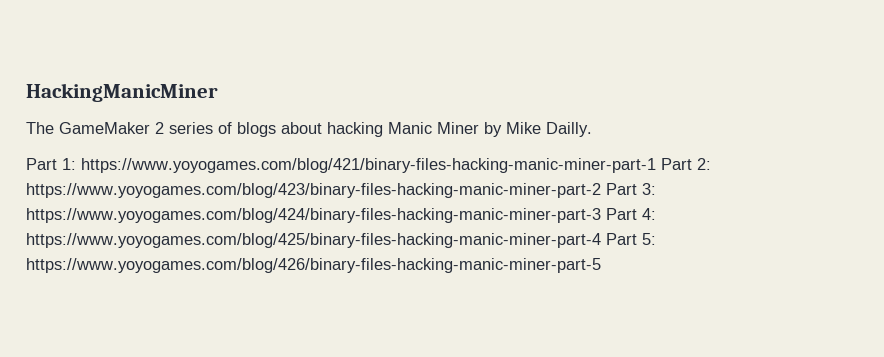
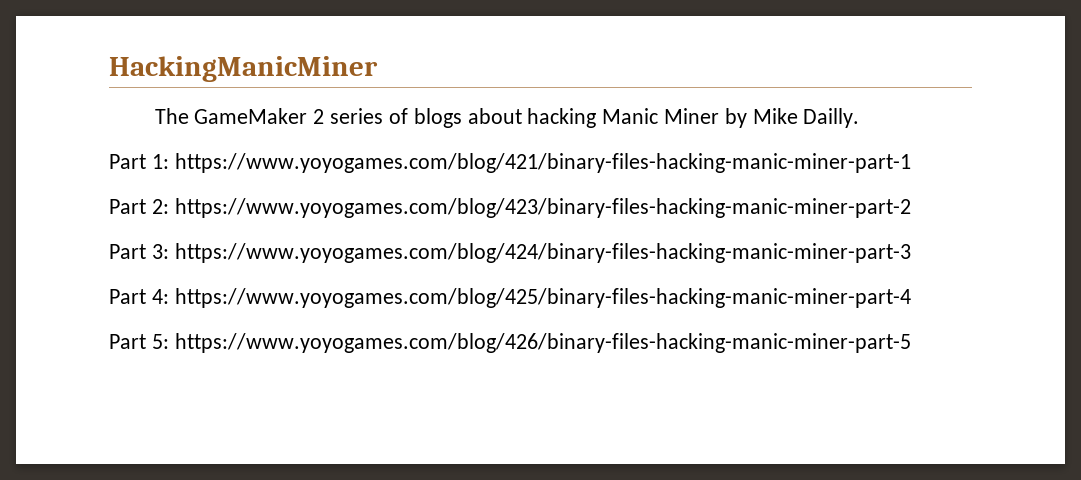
- Part 1: https://www.yoyogames.com/blog/421/binary-files-hacking-manic-miner-part-1 Part 2: https://www.yoyogames.com/blog/423/binary-files-hacking-manic-miner-part-2 Part 3: https://www.yoyogames.com/blog/424/binary-files-hacking-manic-miner-part-3 Part 4: https://www.yoyogames.com/blog/425/binary-files-hacking-manic-miner-part-4 Part 5: https://www.yoyogames.com/blog/426/binary-files-hacking-manic-miner-part-5
+ Part 1: https://www.yoyogames.com/blog/421/binary-files-hacking-manic-miner-part-1
+ Part 2: https://www.yoyogames.com/blog/423/binary-files-hacking-manic-miner-part-2
+ Part 3: https://www.yoyogames.com/blog/424/binary-files-hacking-manic-miner-part-3
+ Part 4: https://www.yoyogames.com/blog/425/binary-files-hacking-manic-miner-part-4
+ Part 5: https://www.yoyogames.com/blog/426/binary-files-hacking-manic-miner-part-5

